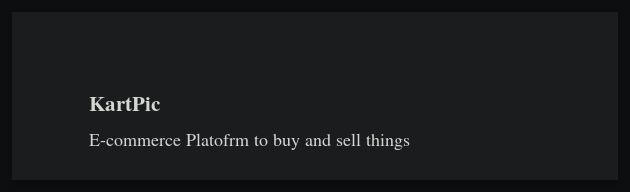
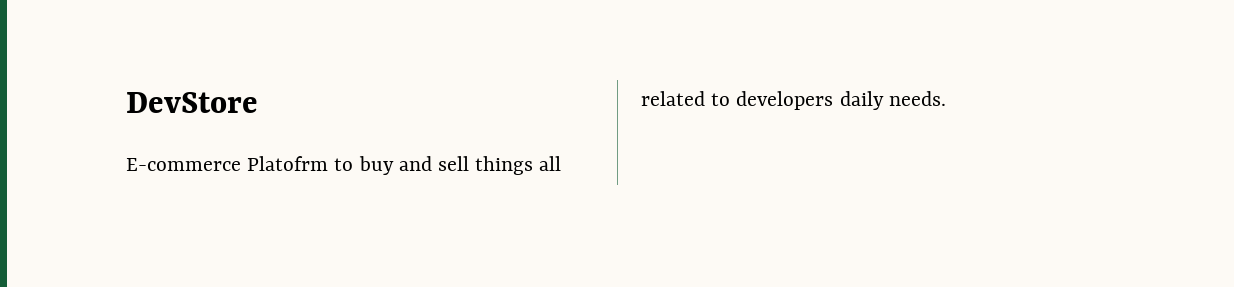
- KartPic
+ DevStore
- E-commerce Platofrm to buy and sell things
+ E-commerce Platofrm to buy and sell things all related to developers daily needs.

